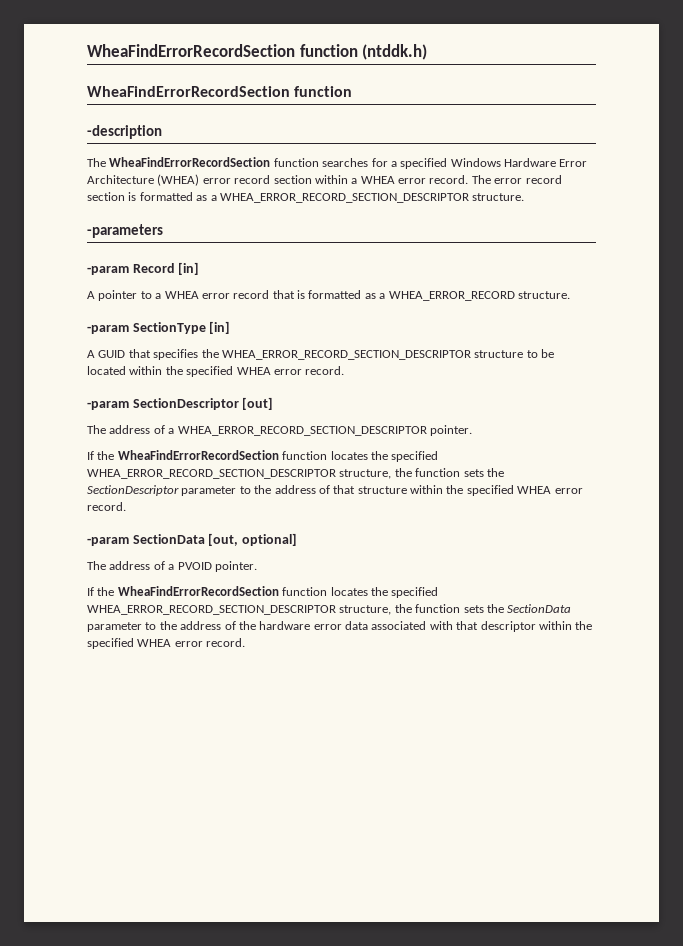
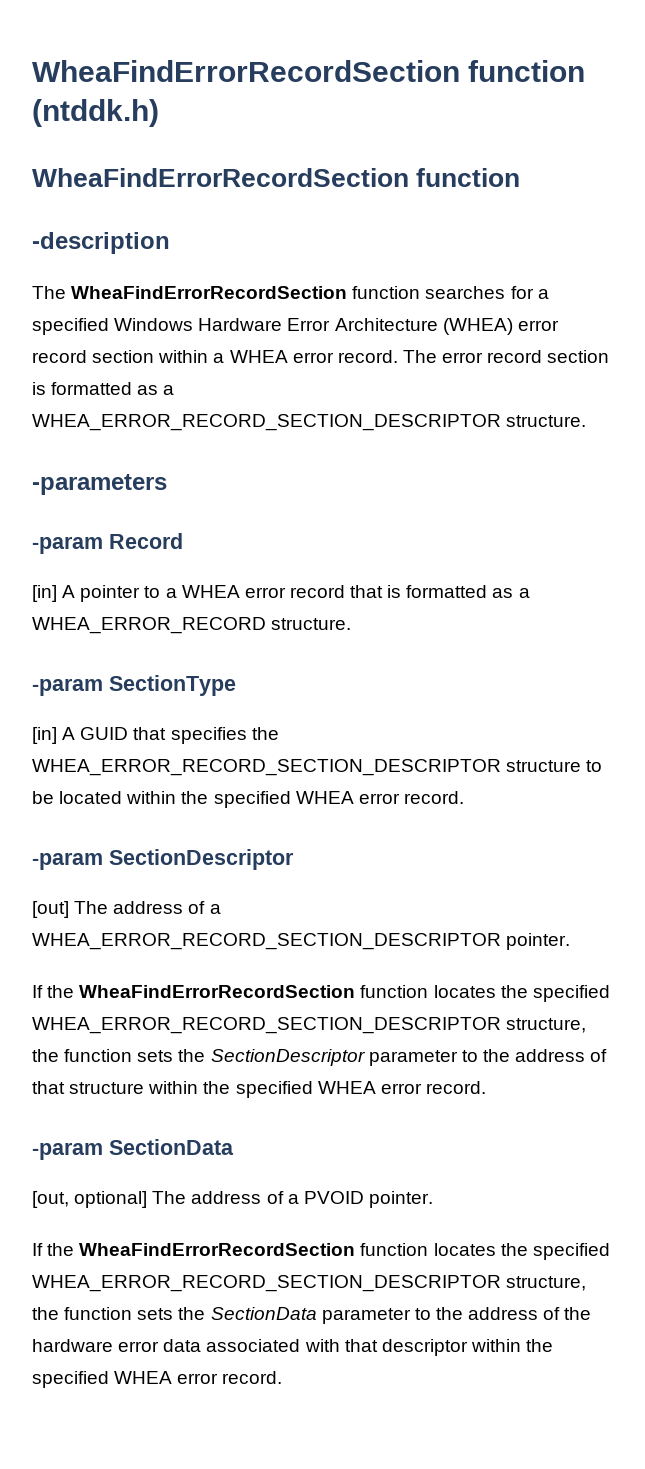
- -param Record [in]
- A pointer to a WHEA error record that is formatted as a WHEA_ERROR_RECORD structure.
+ -param Record
+ [in] A pointer to a WHEA error record that is formatted as a WHEA_ERROR_RECORD structure.
- -param SectionType [in]
- A GUID that specifies the WHEA_ERROR_RECORD_SECTION_DESCRIPTOR structure to be located within the specified WHEA error record.
+ -param SectionType
+ [in] A GUID that specifies the WHEA_ERROR_RECORD_SECTION_DESCRIPTOR structure to be located within the specified WHEA error record.
- -param SectionDescriptor [out]
- The address of a WHEA_ERROR_RECORD_SECTION_DESCRIPTOR pointer.
+ -param SectionDescriptor
+ [out] The address of a WHEA_ERROR_RECORD_SECTION_DESCRIPTOR pointer.
- -param SectionData [out, optional]
- The address of a PVOID pointer.
+ -param SectionData
+ [out, optional] The address of a PVOID pointer.

